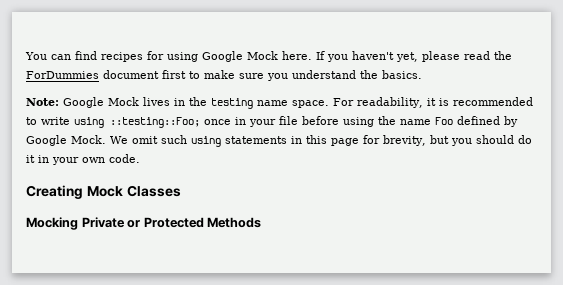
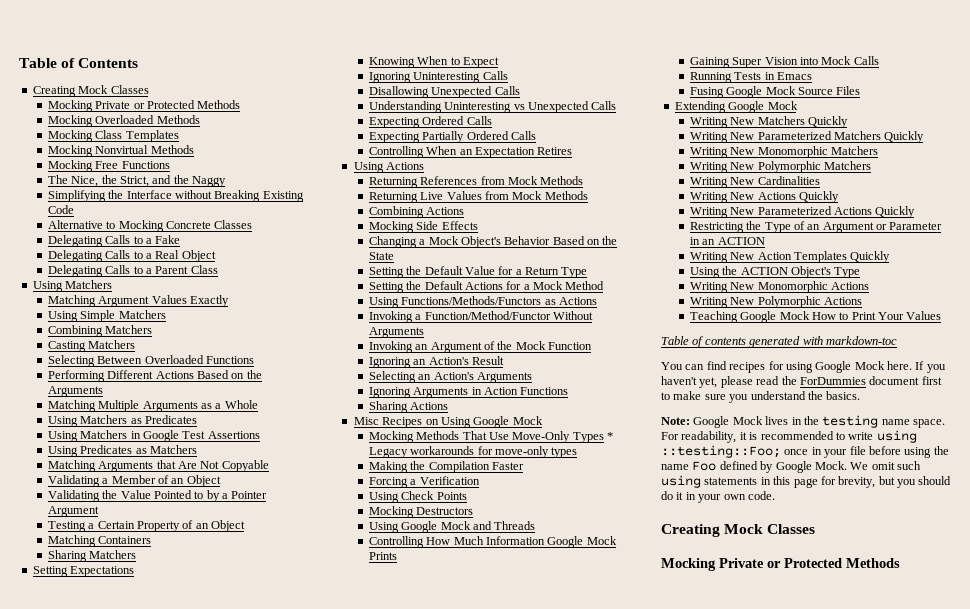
+ Table of Contents
+ Creating Mock Classes
+ Mocking Private or Protected Methods
+ Mocking Overloaded Methods
+ Mocking Class Templates
+ Mocking Nonvirtual Methods
+ Mocking Free Functions
+ The Nice, the Strict, and the Naggy
+ Simplifying the Interface without Breaking Existing Code
+ Alternative to Mocking Concrete Classes
+ Delegating Calls to a Fake
+ Delegating Calls to a Real Object
+ Delegating Calls to a Parent Class
+ Using Matchers
+ Matching Argument Values Exactly
+ Using Simple Matchers
+ Combining Matchers
+ Casting Matchers
+ Selecting Between Overloaded Functions
+ Performing Different Actions Based on the Arguments
+ Matching Multiple Arguments as a Whole
+ Using Matchers as Predicates
+ Using Matchers in Google Test Assertions
+ Using Predicates as Matchers
+ Matching Arguments that Are Not Copyable
+ Validating a Member of an Object
+ Validating the Value Pointed to by a Pointer Argument
+ Testing a Certain Property of an Object
+ Matching Containers
+ Sharing Matchers
+ Setting Expectations
+ Knowing When to Expect
+ Ignoring Uninteresting Calls
+ Disallowing Unexpected Calls
+ Understanding Uninteresting vs Unexpected Calls
+ Expecting Ordered Calls
+ Expecting Partially Ordered Calls
+ Controlling When an Expectation Retires
+ Using Actions
+ Returning References from Mock Methods
+ Returning Live Values from Mock Methods
+ Combining Actions
+ Mocking Side Effects
+ Changing a Mock Object's Behavior Based on the State
+ Setting the Default Value for a Return Type
+ Setting the Default Actions for a Mock Method
+ Using Functions/Methods/Functors as Actions
+ Invoking a Function/Method/Functor Without Arguments
+ Invoking an Argument of the Mock Function
+ Ignoring an Action's Result
+ Selecting an Action's Arguments
+ Ignoring Arguments in Action Functions
+ Sharing Actions
+ Misc Recipes on Using Google Mock
+ Mocking Methods That Use Move-Only Types * Legacy workarounds for move-only types
+ Making the Compilation Faster
+ Forcing a Verification
+ Using Check Points
+ Mocking Destructors
+ Using Google Mock and Threads
+ Controlling How Much Information Google Mock Prints
+ Gaining Super Vision into Mock Calls
+ Running Tests in Emacs
+ Fusing Google Mock Source Files
+ Extending Google Mock
+ Writing New Matchers Quickly
+ Writing New Parameterized Matchers Quickly
+ Writing New Monomorphic Matchers
+ Writing New Polymorphic Matchers
+ Writing New Cardinalities
+ Writing New Actions Quickly
+ Writing New Parameterized Actions Quickly
+ Restricting the Type of an Argument or Parameter in an ACTION
+ Writing New Action Templates Quickly
+ Using the ACTION Object's Type
+ Writing New Monomorphic Actions
+ Writing New Polymorphic Actions
+ Teaching Google Mock How to Print Your Values
+ Table of contents generated with markdown-toc

